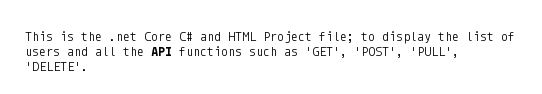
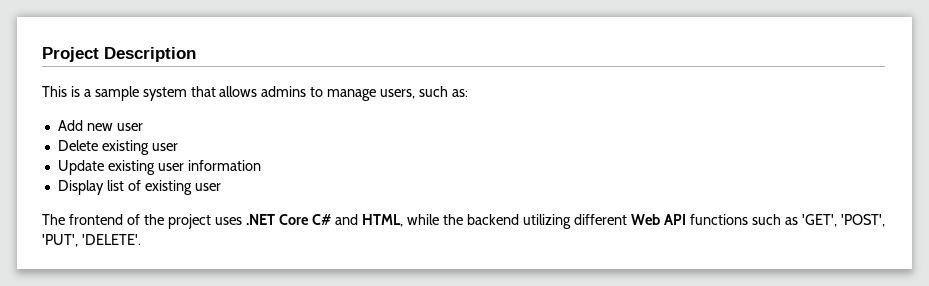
- This is the .net Core C# and HTML Project file; to display the list of users and all the API functions such as 'GET', 'POST', 'PULL', 'DELETE'.
+ Project Description
+ This is a sample system that allows admins to manage users, such as:
+ Add new user
+ Delete existing user
+ Update existing user information
+ Display list of existing user
+ The frontend of the project uses .NET Core C# and HTML, while the backend utilizing different Web API functions such as 'GET', 'POST', 'PUT', 'DELETE'.

